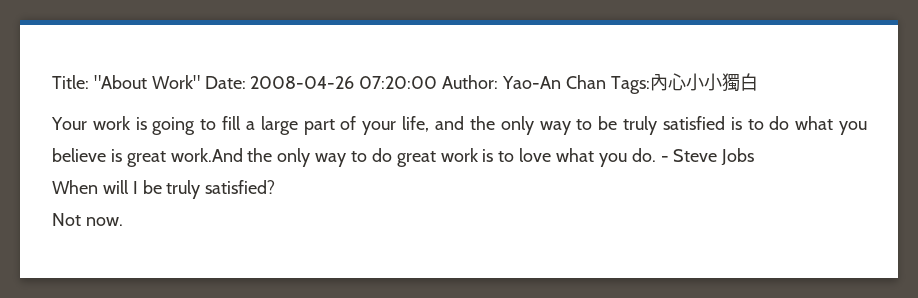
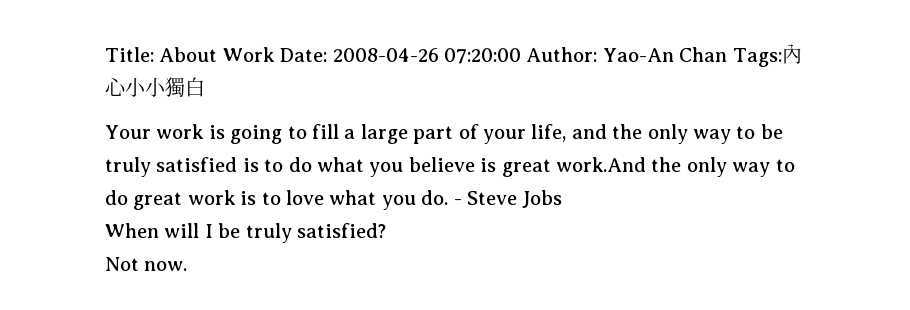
- Title: "About Work" Date: 2008-04-26 07:20:00 Author: Yao-An Chan Tags:內心小小獨白
+ Title: About Work Date: 2008-04-26 07:20:00 Author: Yao-An Chan Tags:內心小小獨白

